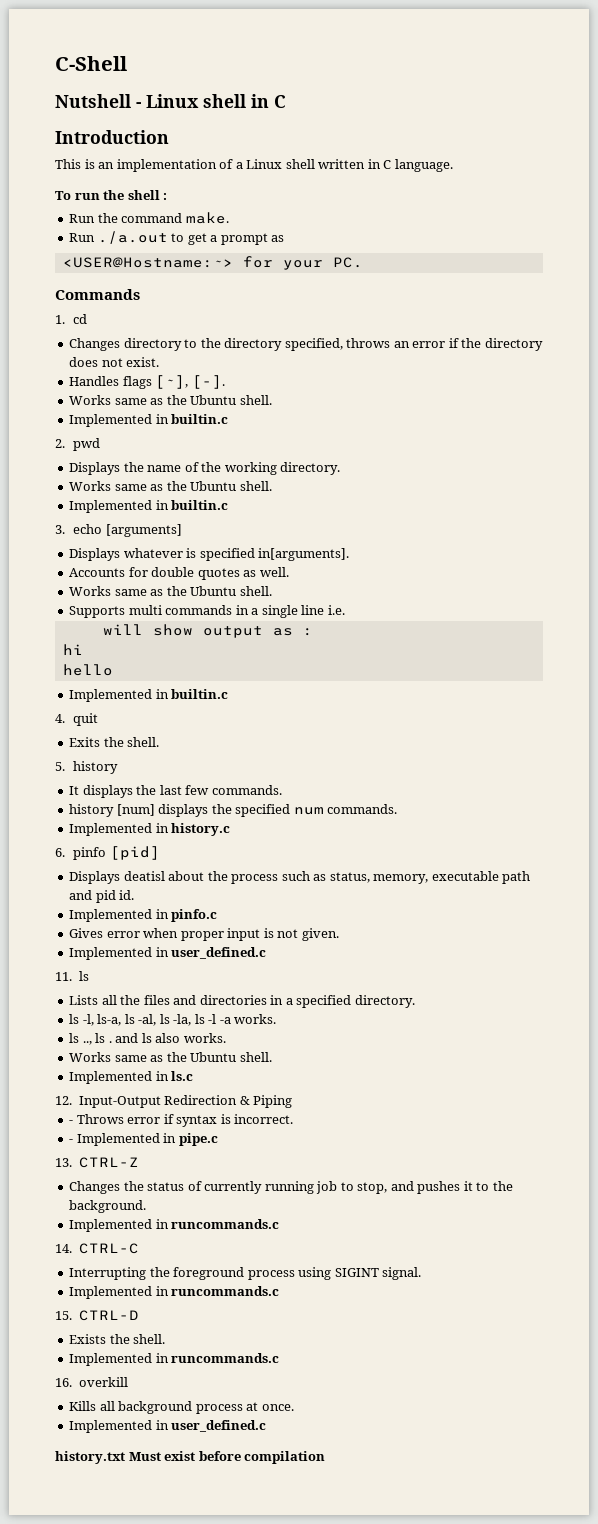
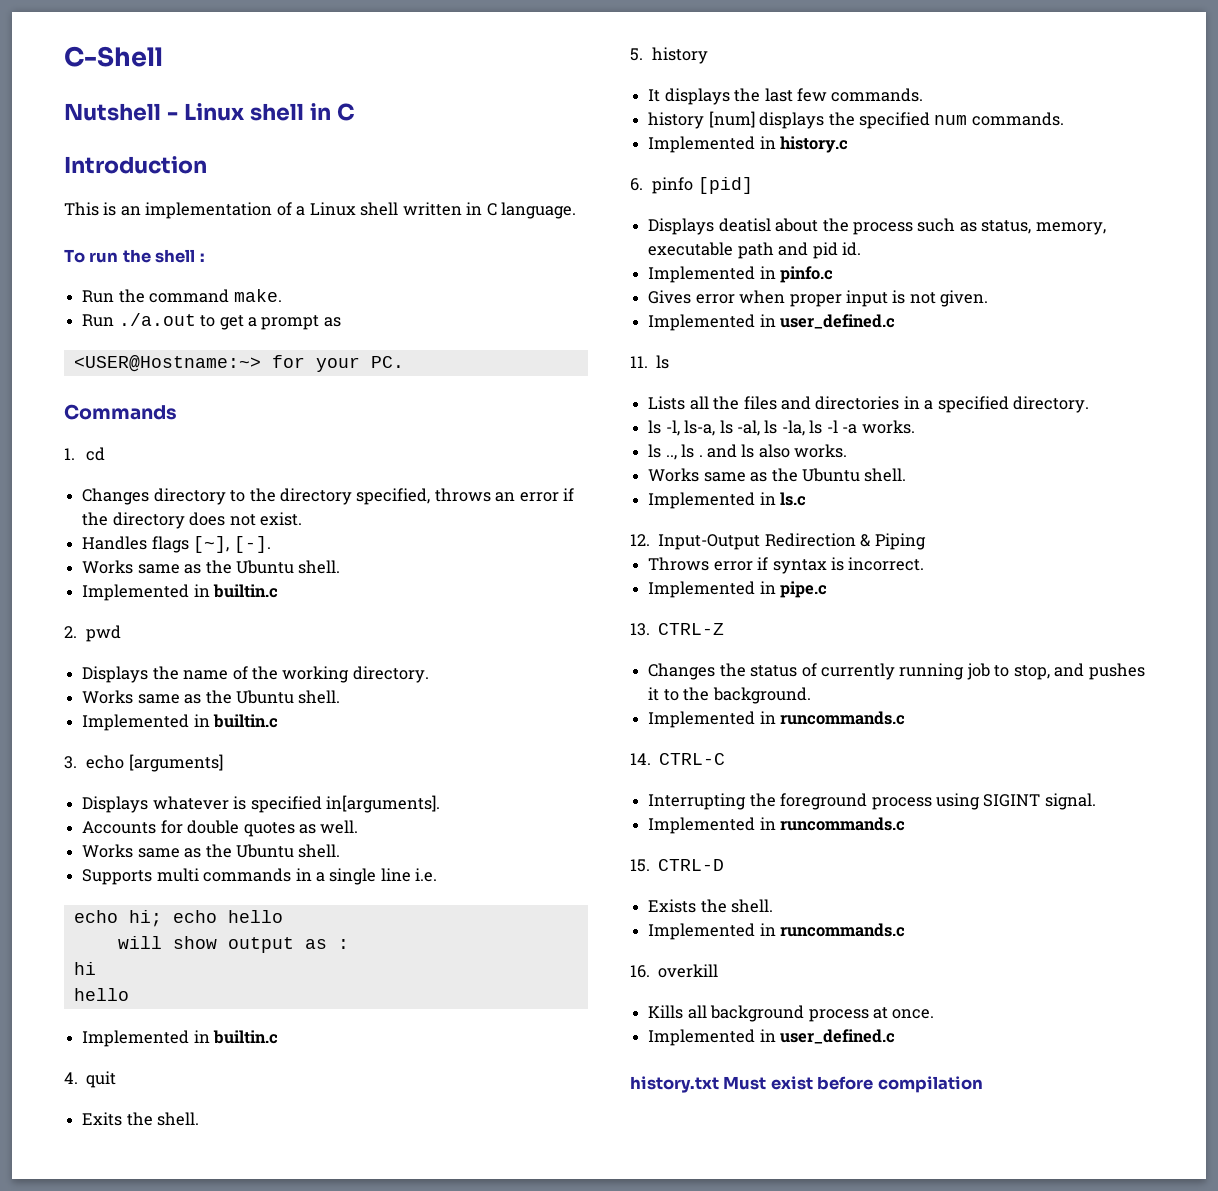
+ echo hi; echo hello
- - Throws error if syntax is incorrect.
+ Throws error if syntax is incorrect.
- - Implemented in pipe.c
+ Implemented in pipe.c

